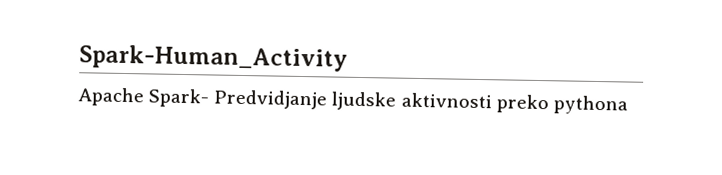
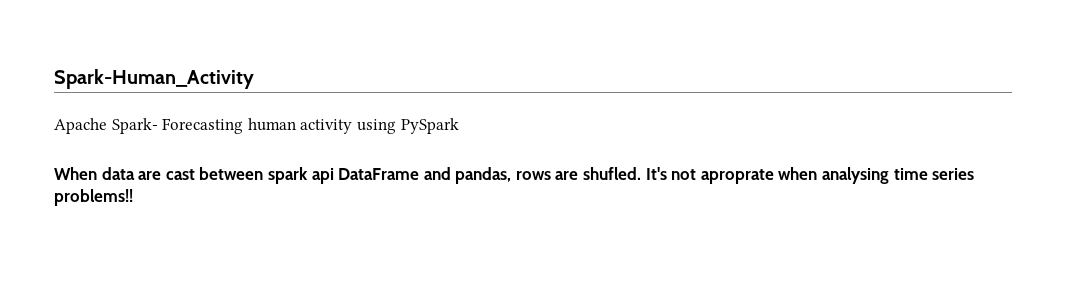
- Apache Spark- Predvidjanje ljudske aktivnosti preko pythona
+ Apache Spark- Forecasting human activity using PySpark
+ When data are cast between spark api DataFrame and pandas, rows are shufled. It's not aproprate when analysing time series problems!!

